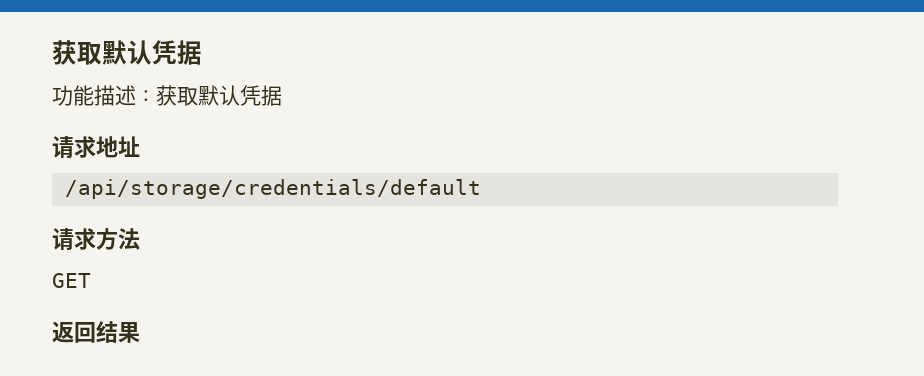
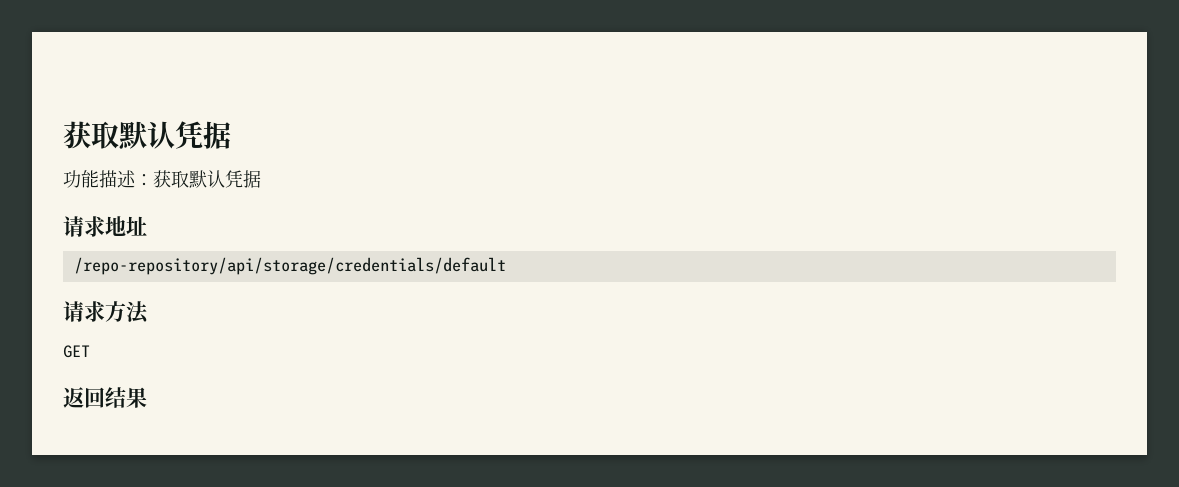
- /api/storage/credentials/default
+ /repo-repository/api/storage/credentials/default

